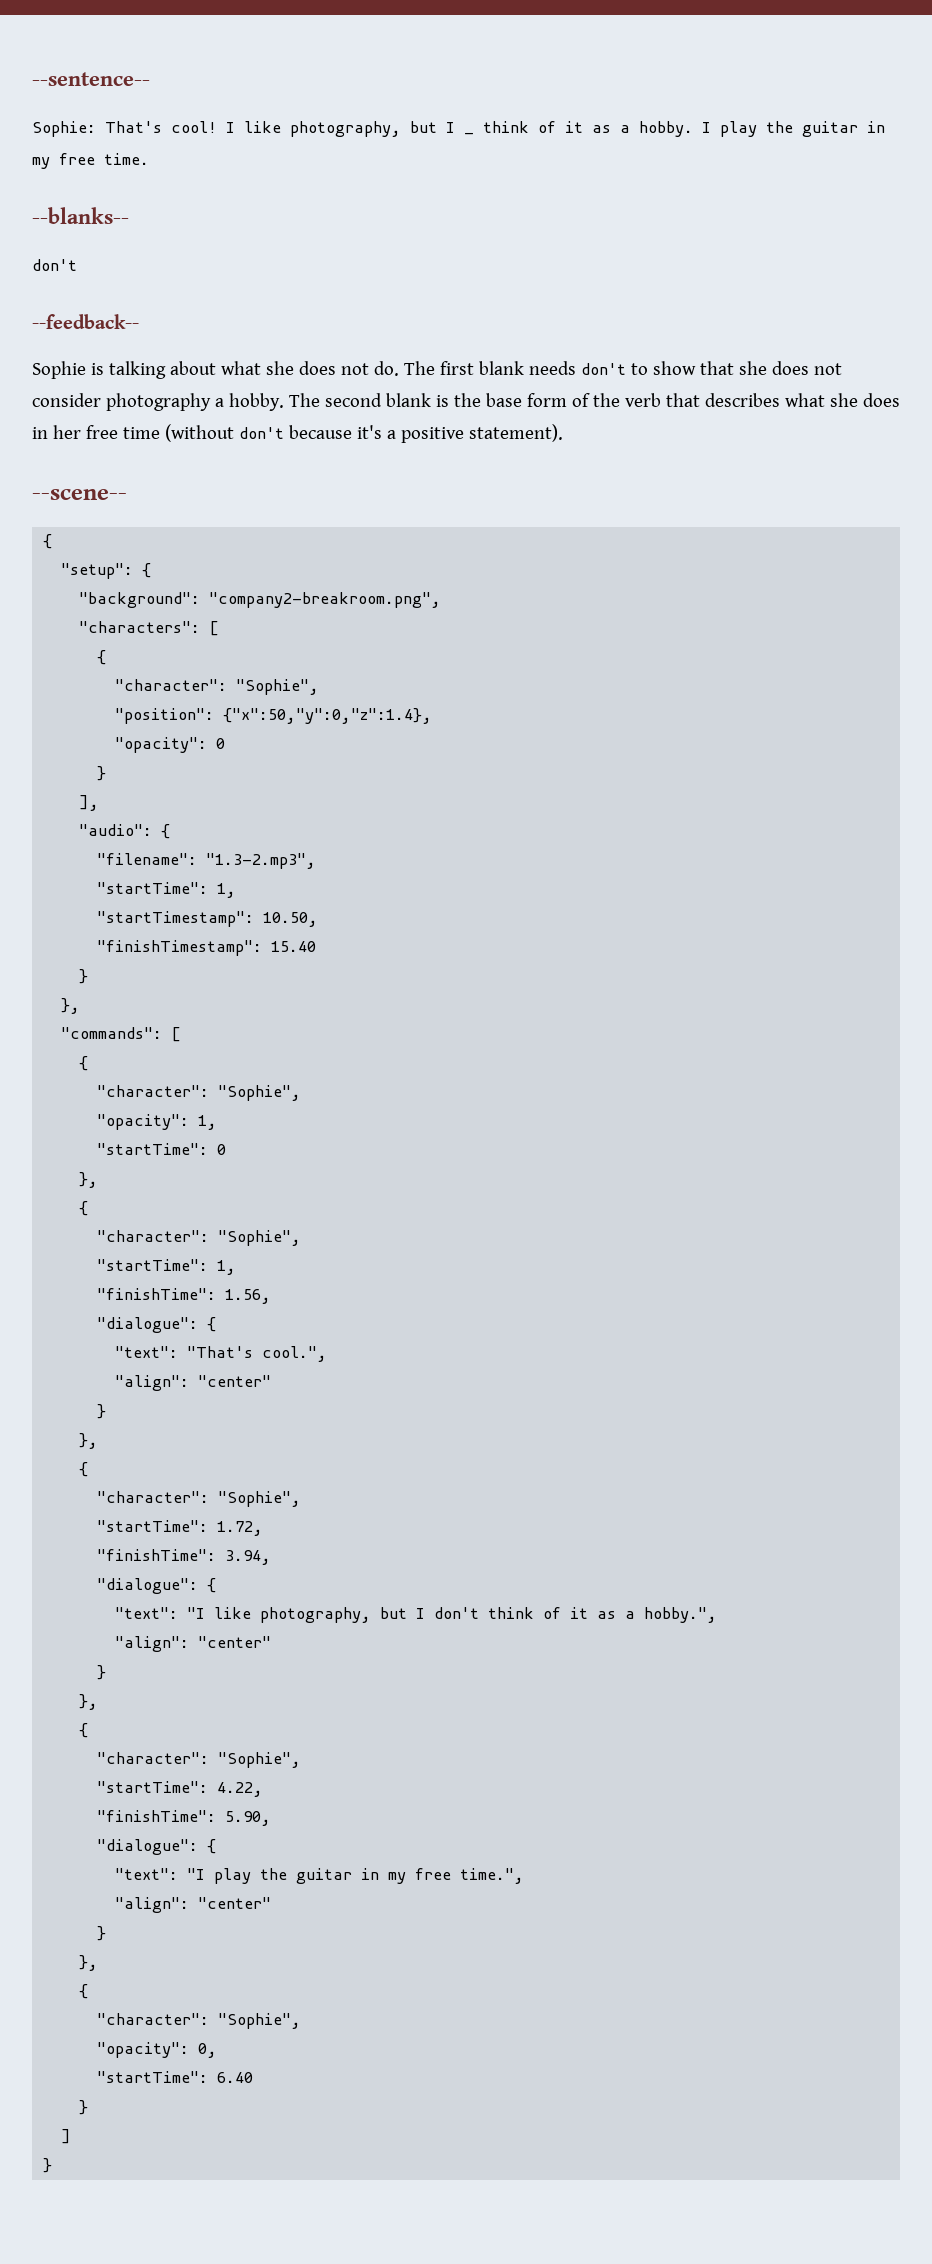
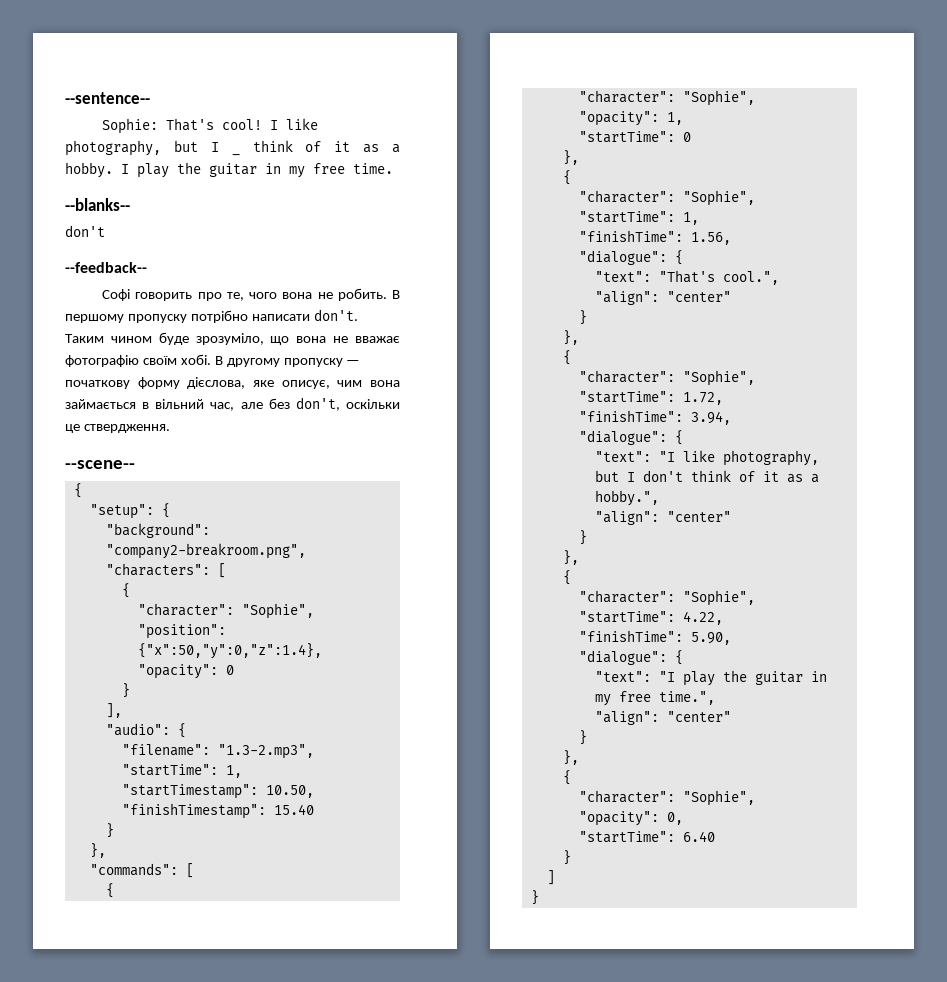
- Sophie is talking about what she does not do. The first blank needs don't to show that she does not consider photography a hobby. The second blank is the base form of the verb that describes what she does in her free time (without don't because it's a positive statement).
+ Софі говорить про те, чого вона не робить. В першому пропуску потрібно написати don't. Таким чином буде зрозуміло, що вона не вважає фотографію своїм хобі. В другому пропуску — початкову форму дієслова, яке описує, чим вона займається в вільний час, але без don't, оскільки це ствердження.

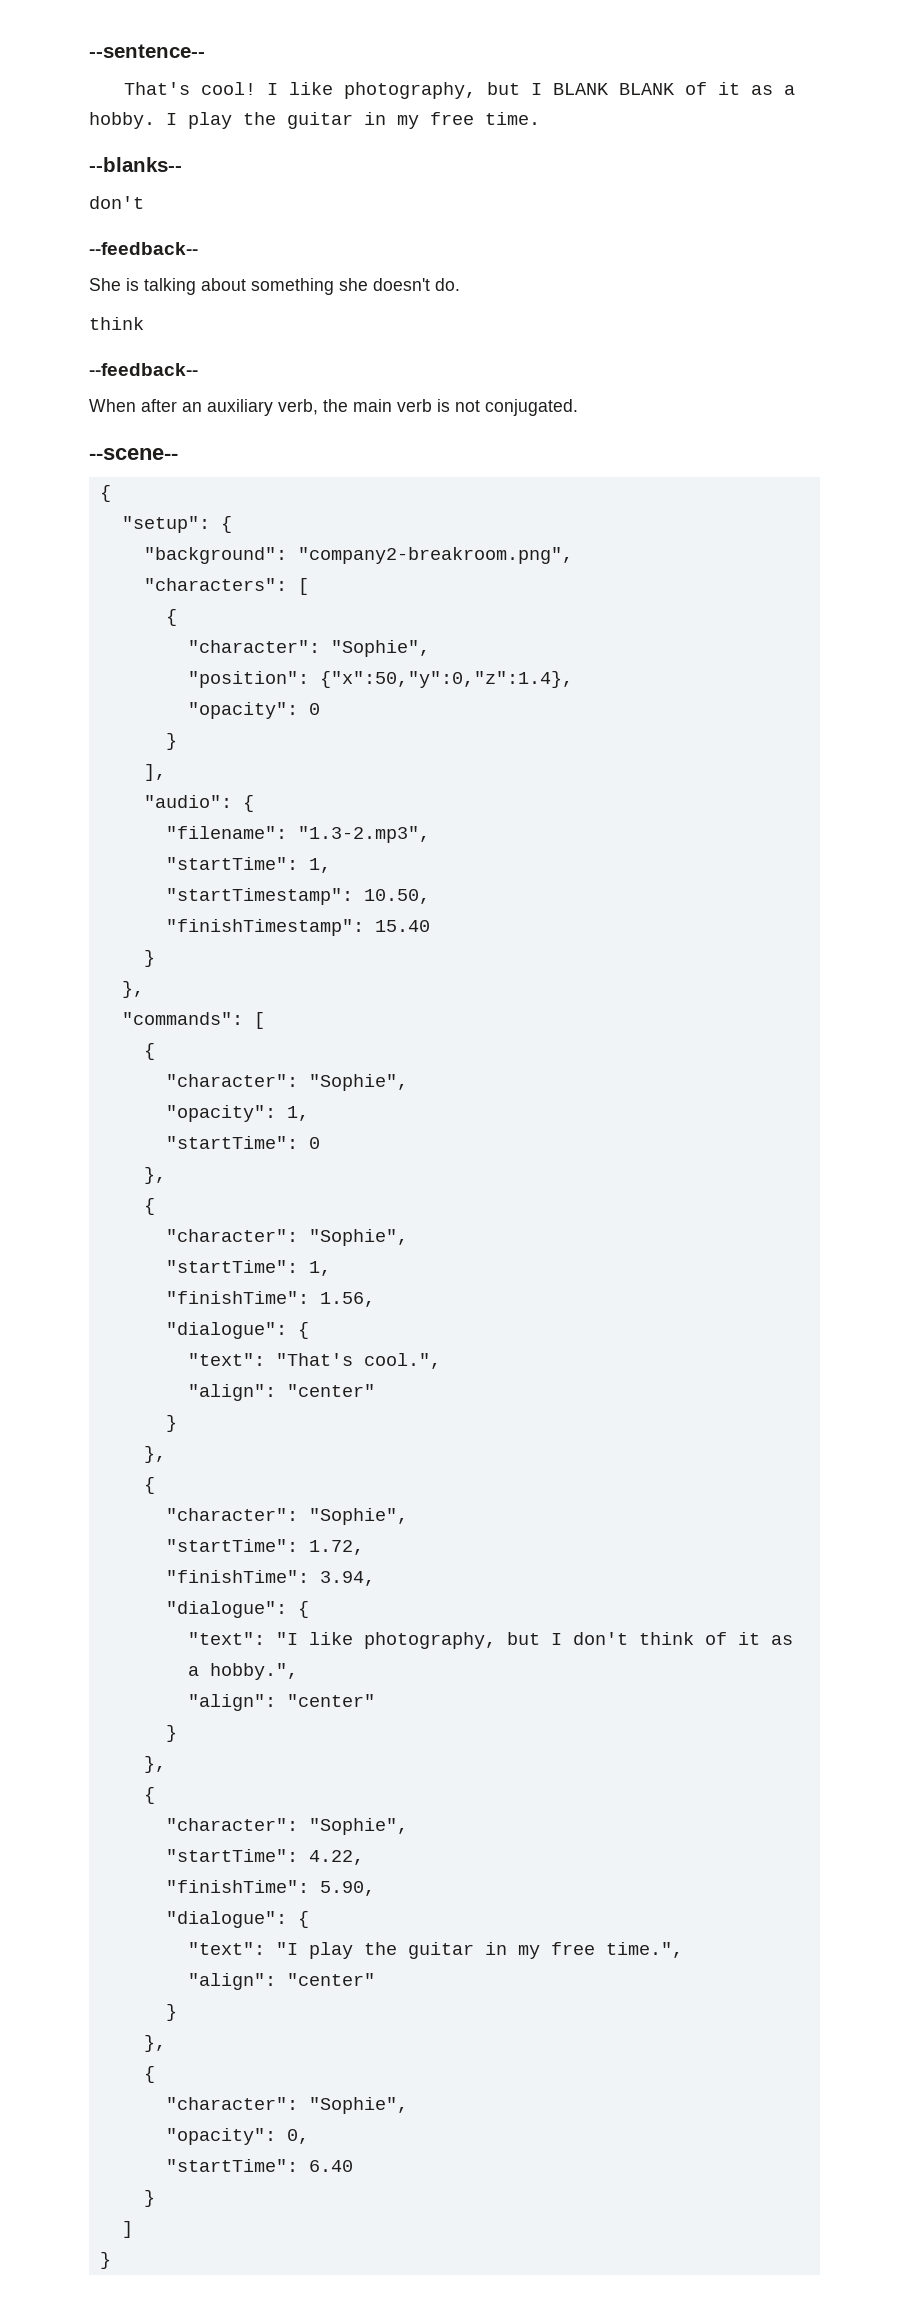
- Sophie: That's cool!
+ That's cool!
- I like photography, but I _ think of it as a hobby.
+ I like photography, but I BLANK BLANK of it as a hobby.
- Софі говорить про те, чого вона не робить. В першому пропуску потрібно написати don't. Таким чином буде зрозуміло, що вона не вважає фотографію своїм хобі. В другому пропуску — початкову форму дієслова, яке описує, чим вона займається в вільний час, але без don't, оскільки це ствердження.
+ She is talking about something she doesn't do.
+ think
+ --feedback--
+ When after an auxiliary verb, the main verb is not conjugated.

